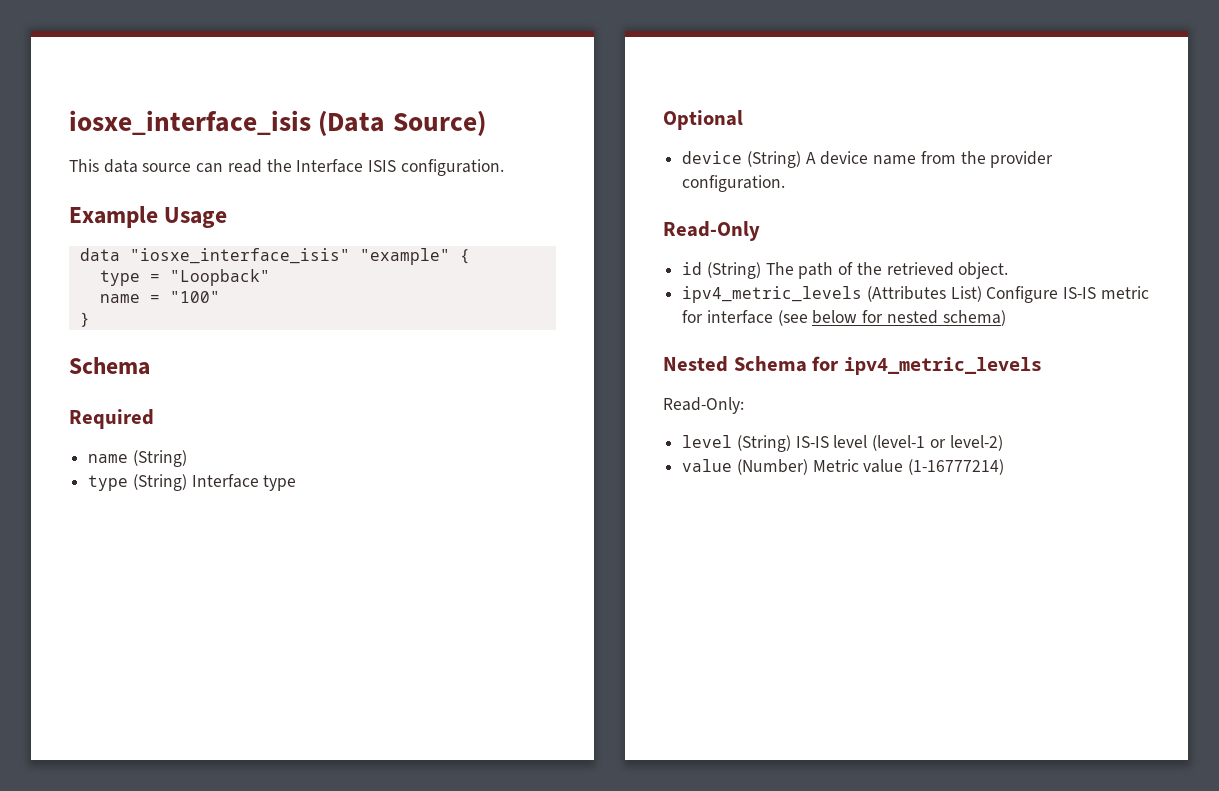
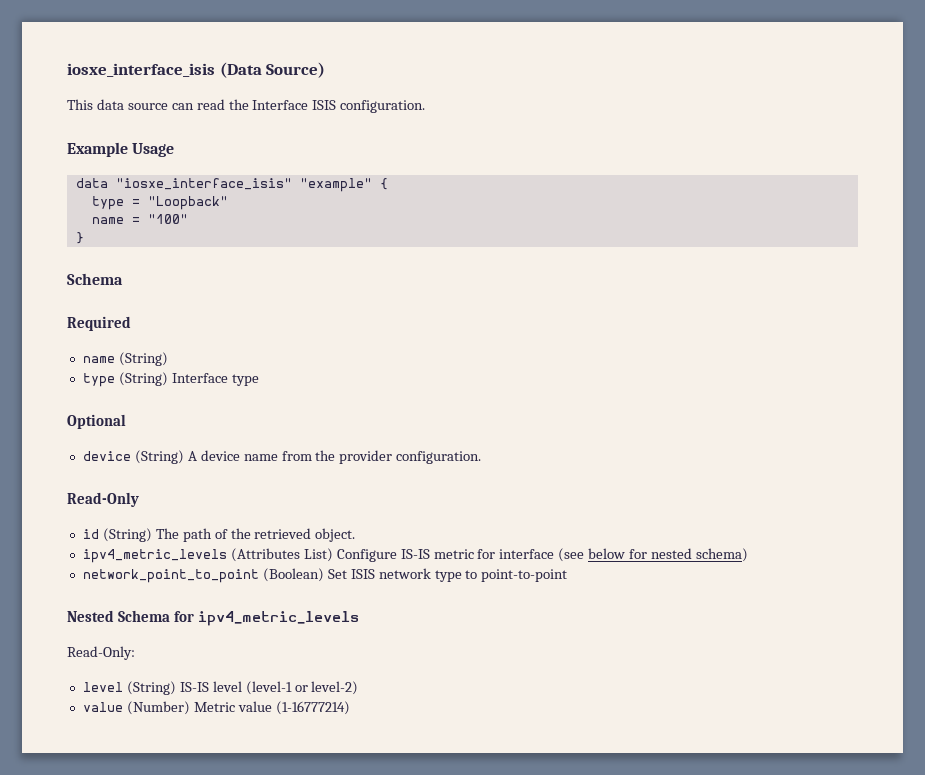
+ network_point_to_point (Boolean) Set ISIS network type to point-to-point

